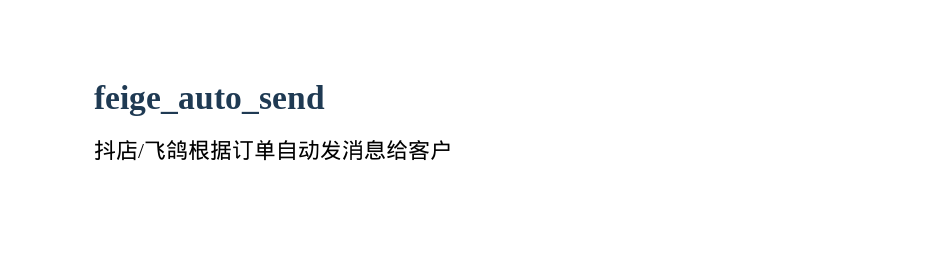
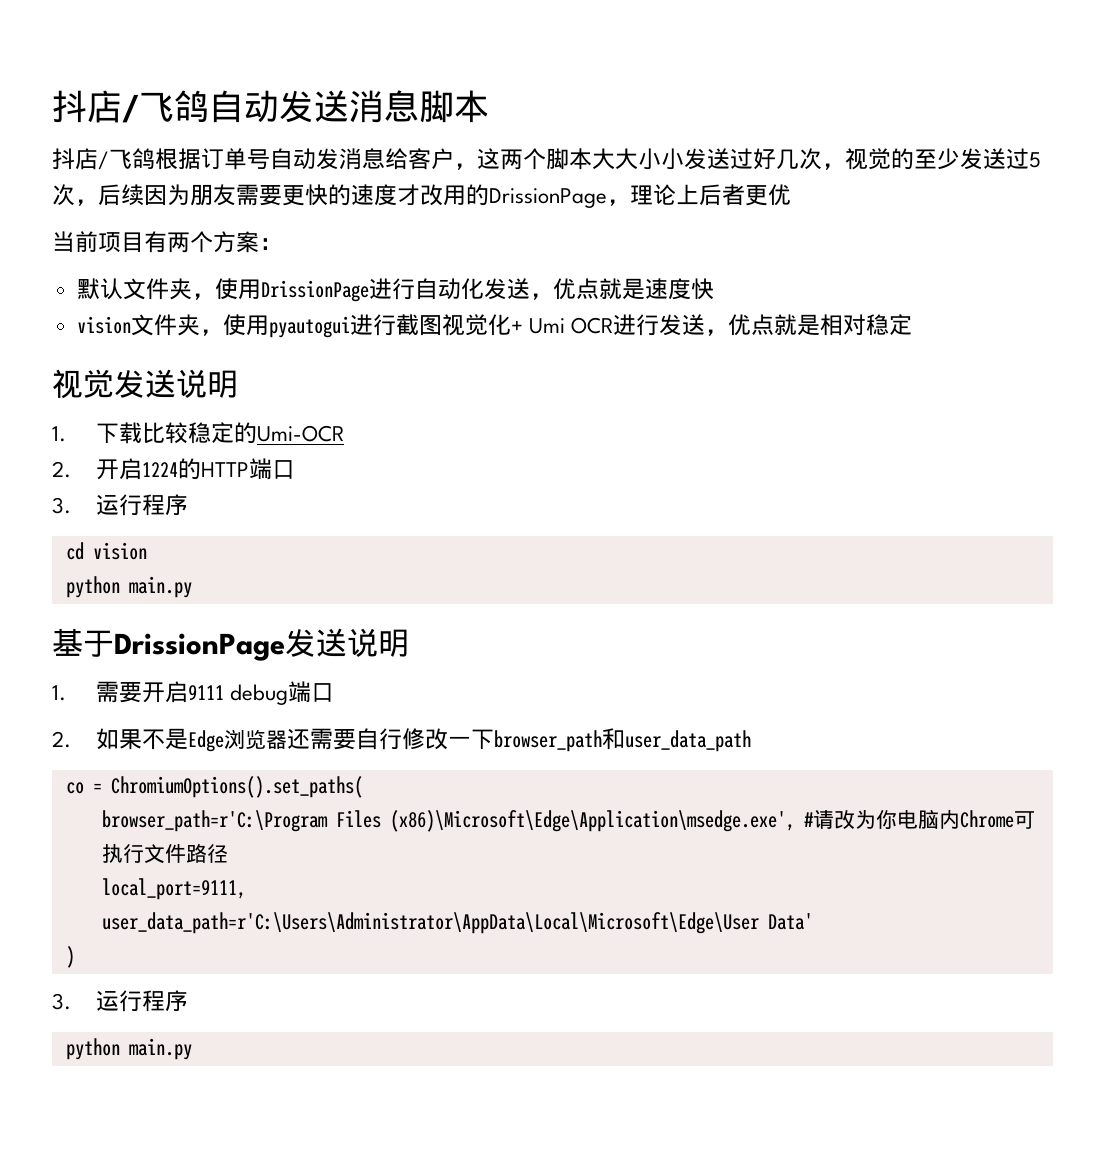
- feige_auto_send
+ 抖店/飞鸽自动发送消息脚本
- 抖店/飞鸽根据订单自动发消息给客户
+ 抖店/飞鸽根据订单号自动发消息给客户，这两个脚本大大小小发送过好几次，视觉的至少发送过5次，后续因为朋友需要更快的速度才改用的DrissionPage，理论上后者更优
+ 当前项目有两个方案：
+ 默认文件夹，使用DrissionPage进行自动化发送，优点就是速度快
+ vision文件夹，使用pyautogui进行截图视觉化+ Umi OCR进行发送，优点就是相对稳定
+ 视觉发送说明
+ 1.下载比较稳定的Umi-OCR
+ 2.开启1224的HTTP端口
+ 3.运行程序
+ cd vision
+ python main.py
+ 基于DrissionPage发送说明
+ 1.需要开启9111 debug端口
+ 2.如果不是Edge浏览器还需要自行修改一下browser_path和user_data_path
+ co = ChromiumOptions().set_paths(
+ browser_path=r'C:\Program Files (x86)\Microsoft\Edge\Application\msedge.exe', #请改为你电脑内Chrome可执行文件路径
+ local_port=9111,
+ user_data_path=r'C:\Users\Administrator\AppData\Local\Microsoft\Edge\User Data'
+ )
+ 3.运行程序
+ python main.py

